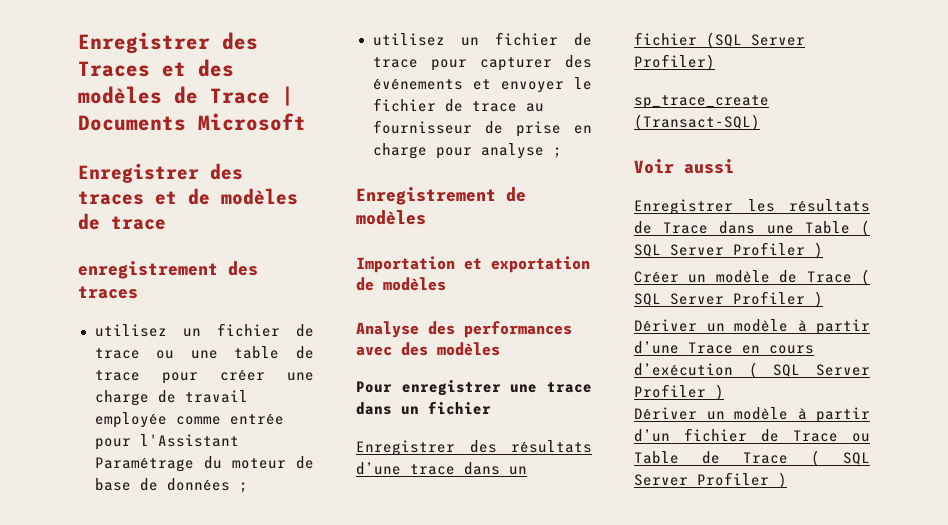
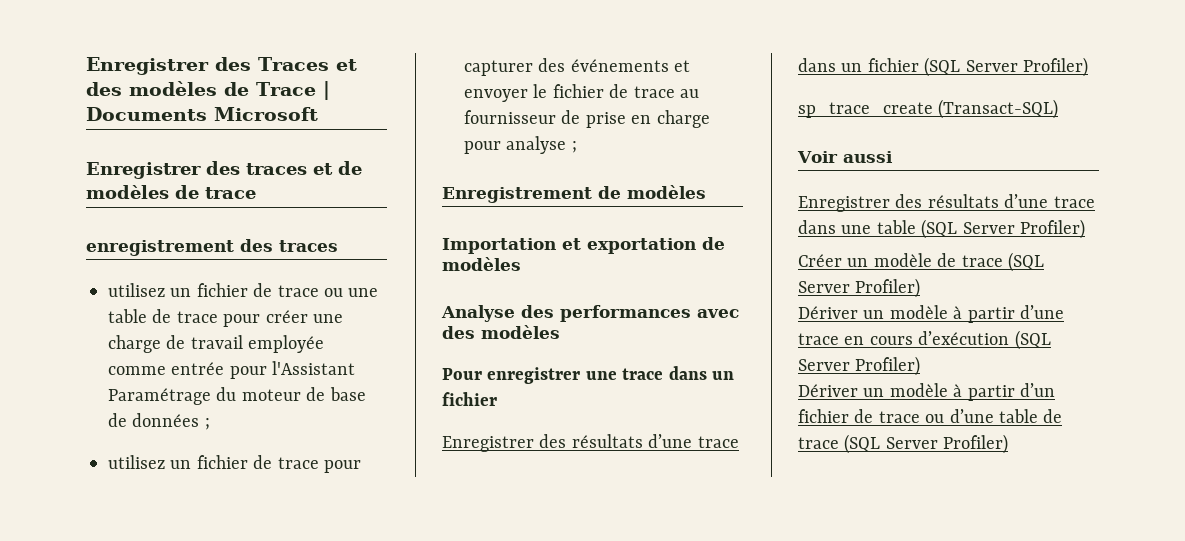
- Enregistrer les résultats de Trace dans une Table ( SQL Server Profiler )
- Créer un modèle de Trace ( SQL Server Profiler )
+ Enregistrer des résultats d’une trace dans une table (SQL Server Profiler)
+ Créer un modèle de trace (SQL Server Profiler)
- Dériver un modèle à partir d’une Trace en cours d’exécution ( SQL Server Profiler )
+ Dériver un modèle à partir d’une trace en cours d’exécution (SQL Server Profiler)
- Dériver un modèle à partir d’un fichier de Trace ou Table de Trace ( SQL Server Profiler )
+ Dériver un modèle à partir d’un fichier de trace ou d’une table de trace (SQL Server Profiler)

